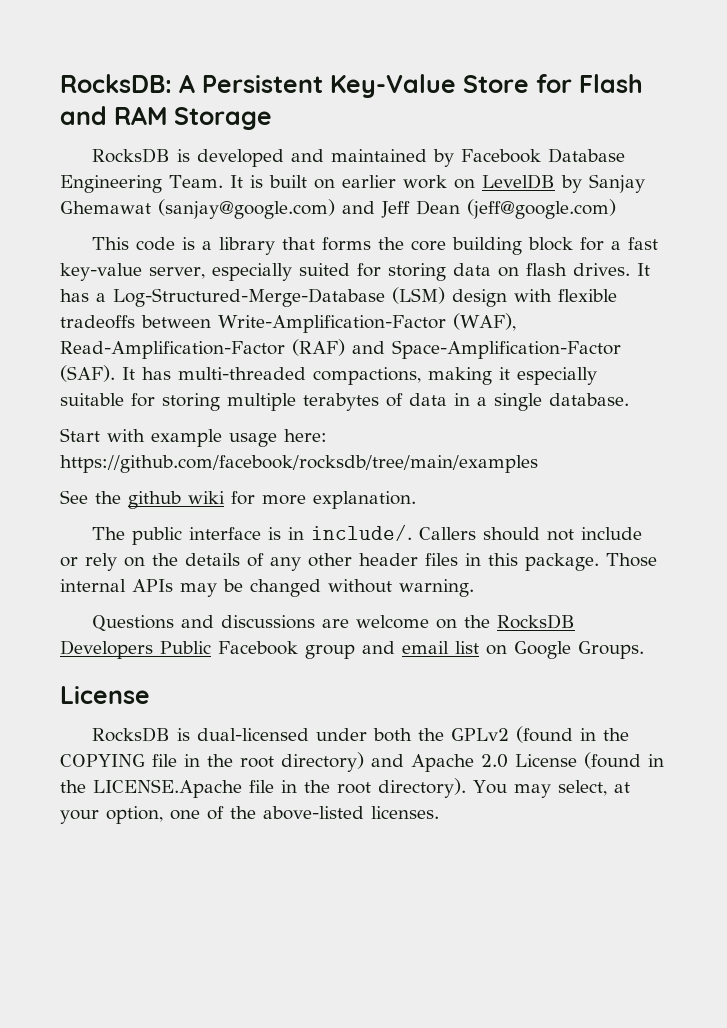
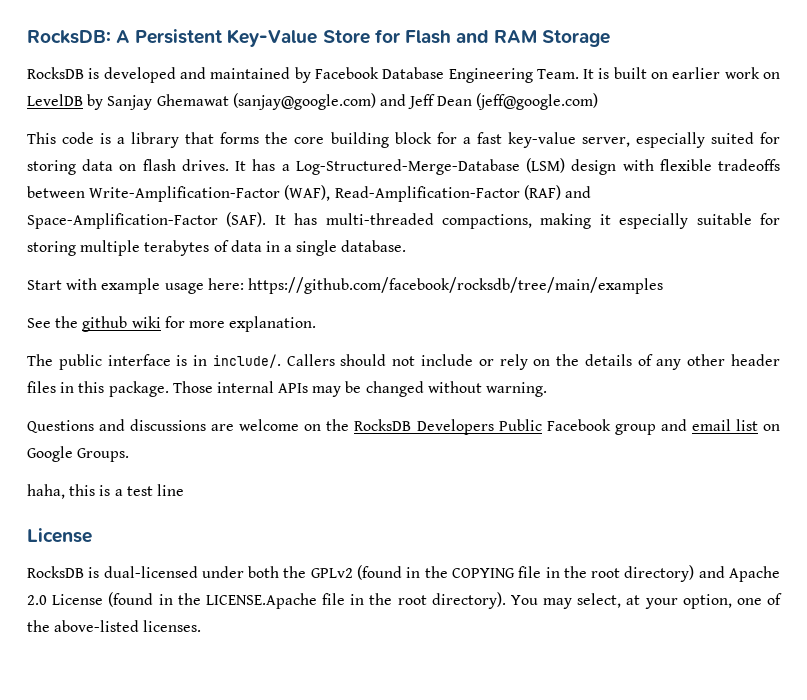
+ haha, this is a test line

